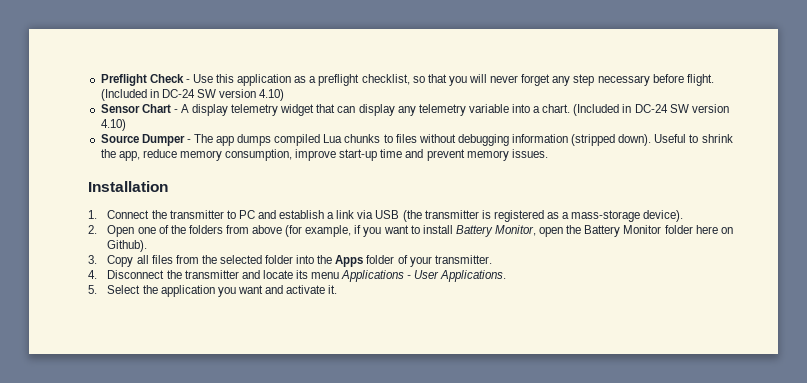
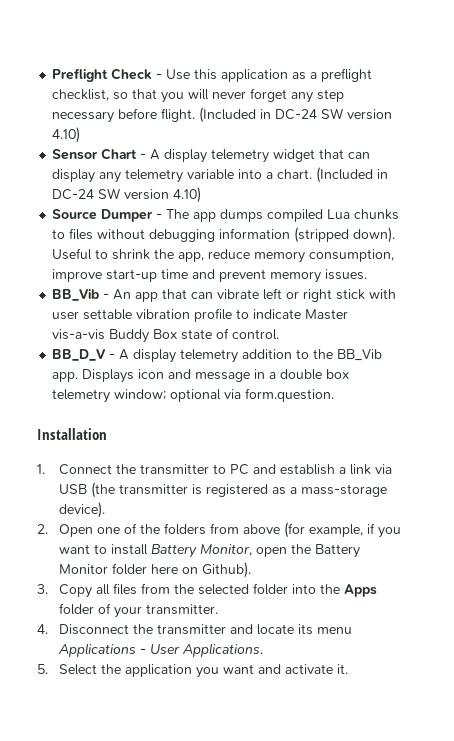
+ BB_Vib - An app that can vibrate left or right stick with user settable vibration profile to indicate Master vis-a-vis Buddy Box state of control.
+ BB_D_V - A display telemetry addition to the BB_Vib app. Displays icon and message in a double box telemetry window; optional via form.question.

